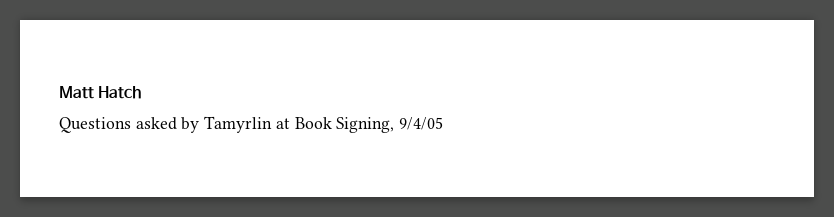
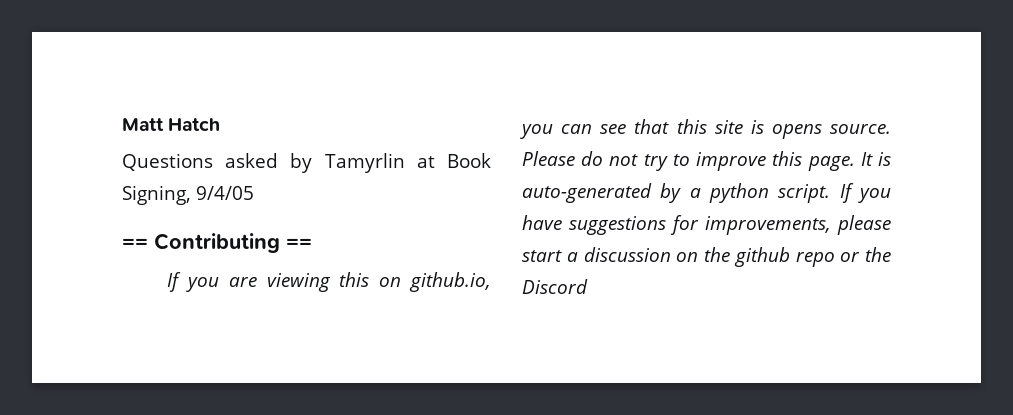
+ == Contributing ==
+ If you are viewing this on github.io, you can see that this site is opens source. Please do not try to improve this page. It is auto-generated by a python script. If you have suggestions for improvements, please start a discussion on the github repo or the Discord

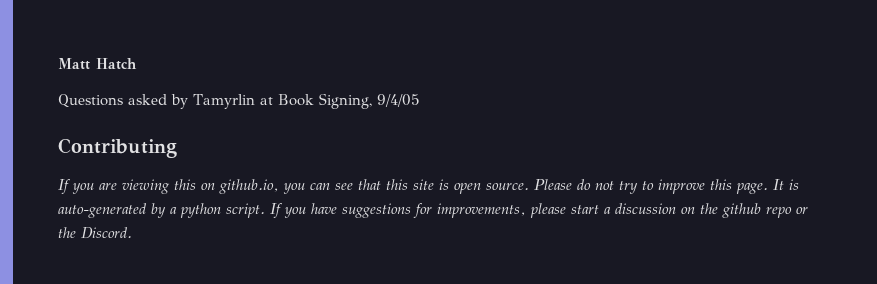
- == Contributing ==
+ Contributing
- If you are viewing this on github.io, you can see that this site is opens source.
+ If you are viewing this on github.io, you can see that this site is open source.
- If you have suggestions for improvements, please start a discussion on the github repo or the Discord
+ If you have suggestions for improvements, please start a discussion on the github repo or the Discord.

